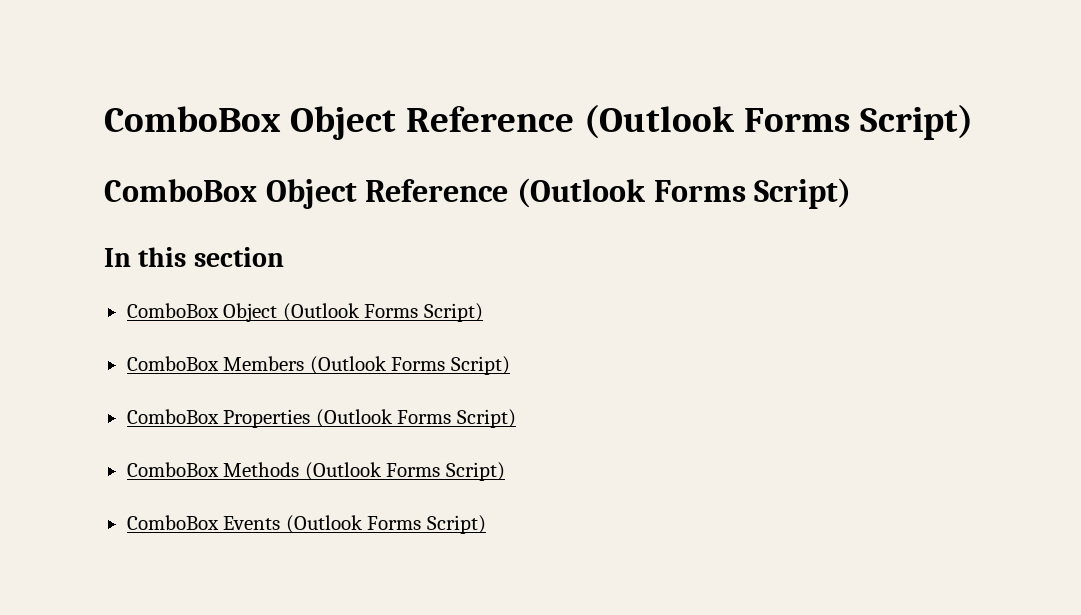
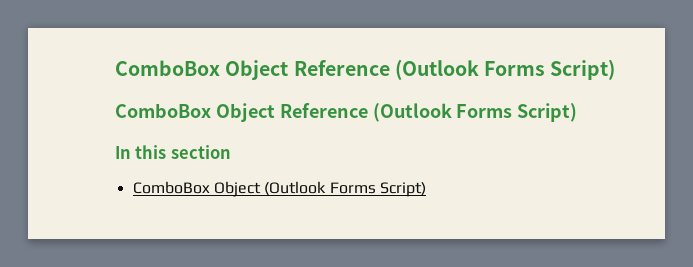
- ComboBox Members (Outlook Forms Script)
- ComboBox Properties (Outlook Forms Script)
- ComboBox Methods (Outlook Forms Script)
- ComboBox Events (Outlook Forms Script)

